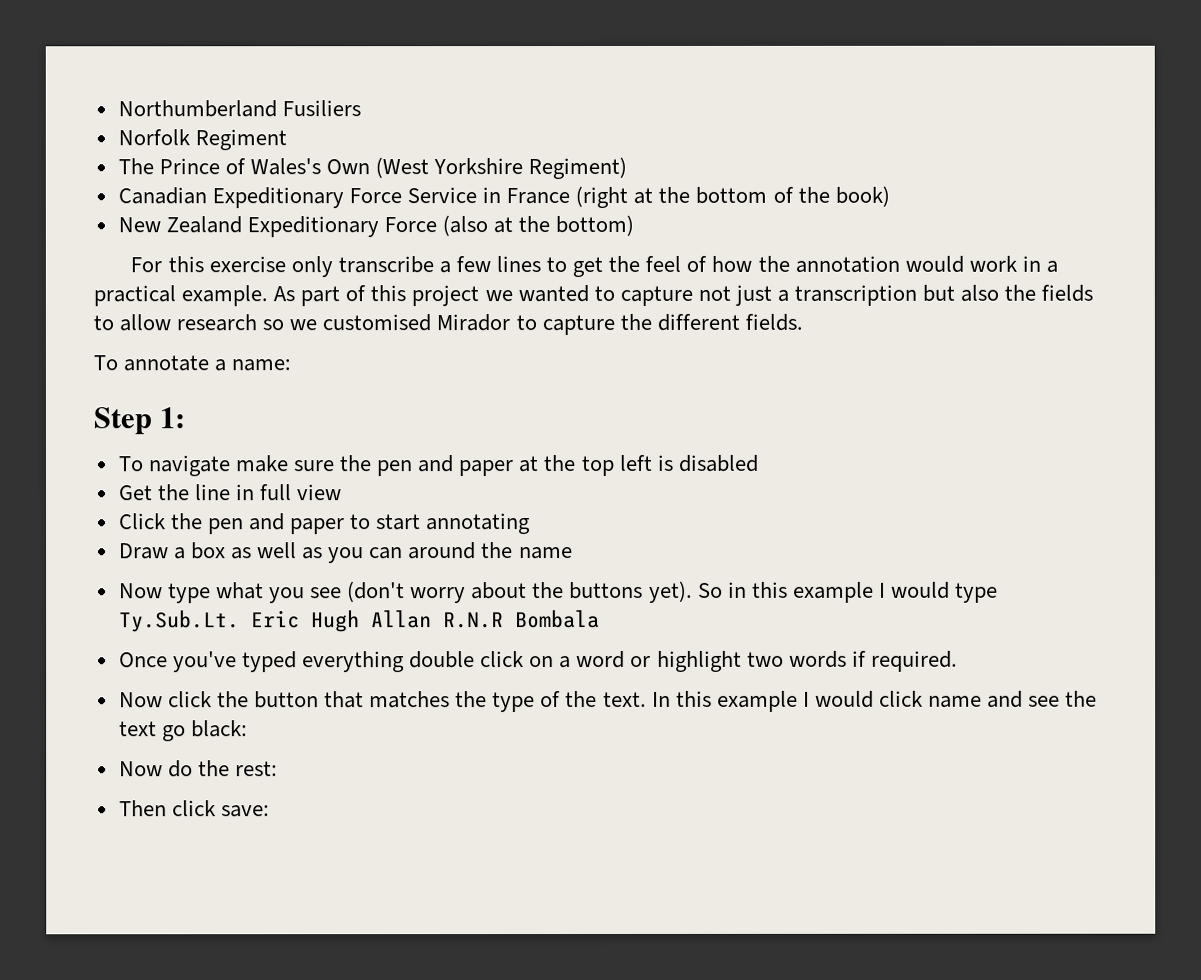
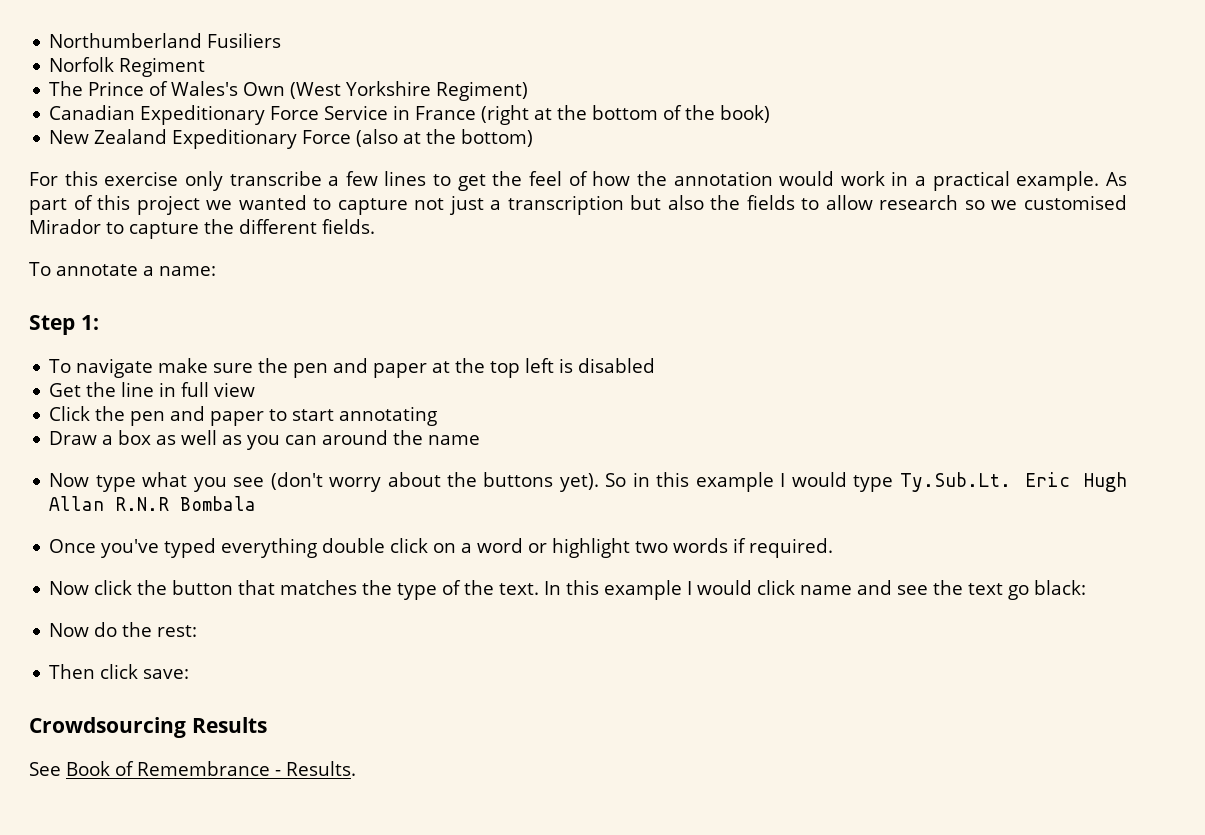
+ Crowdsourcing Results
+ See Book of Remembrance - Results.

